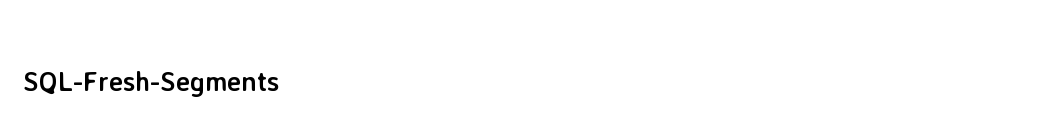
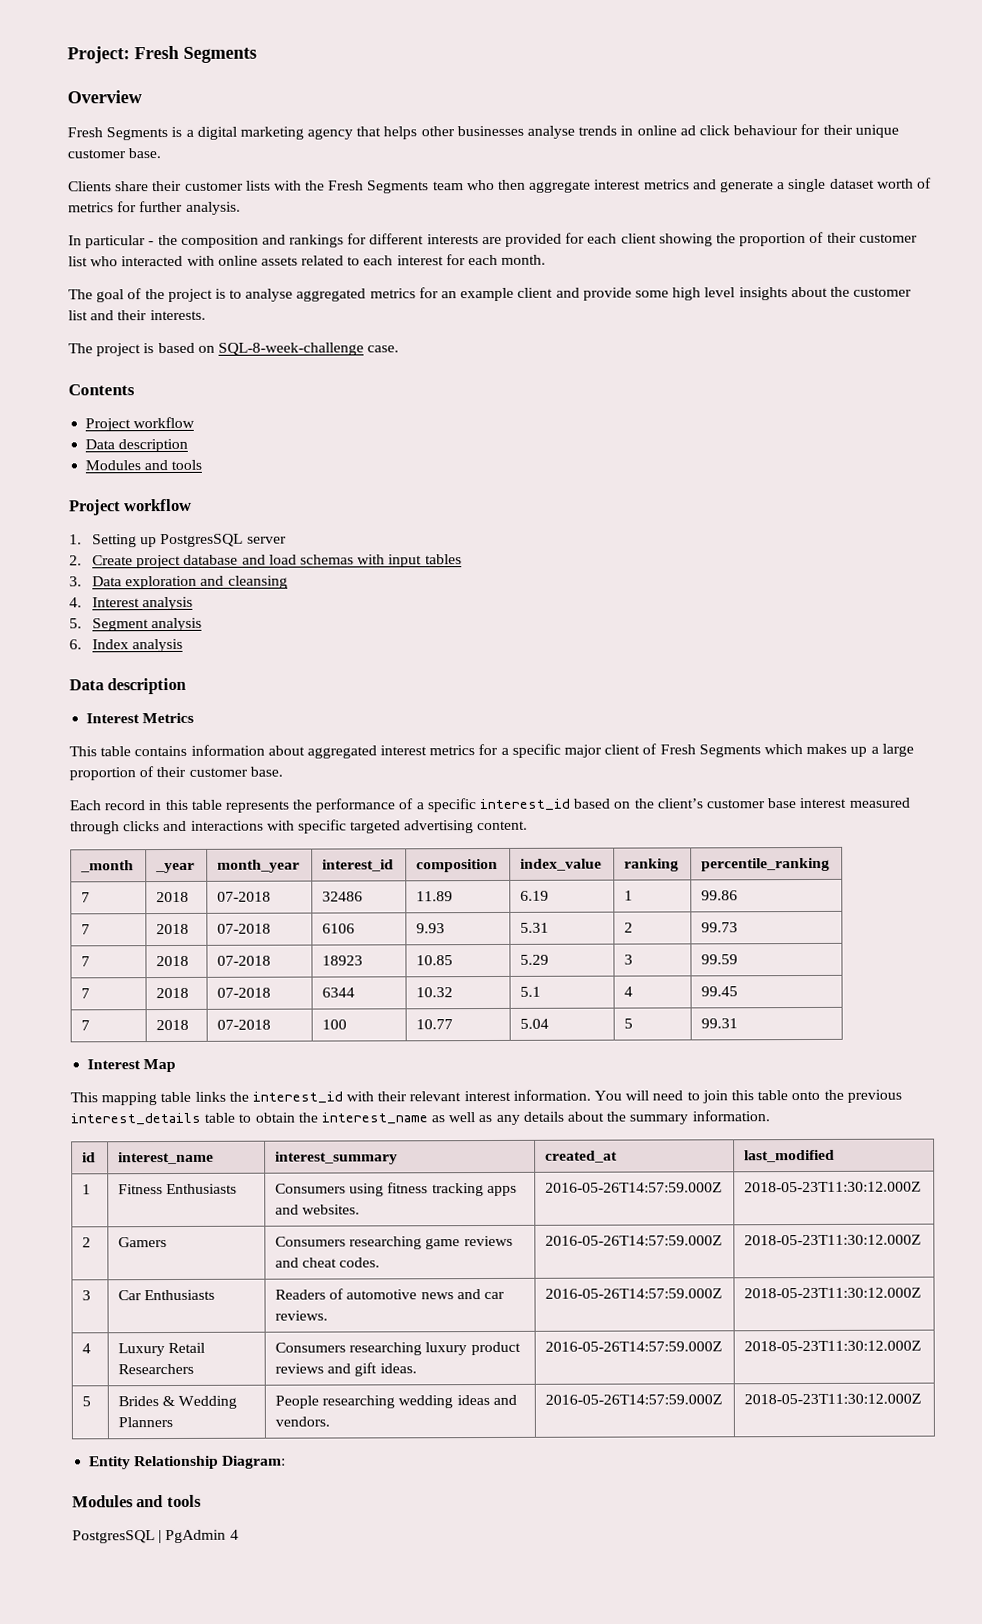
- SQL-Fresh-Segments
+ Project: Fresh Segments
+ Overview
+ Fresh Segments is a digital marketing agency that helps other businesses analyse trends in online ad click behaviour for their unique customer base.
+ Clients share their customer lists with the Fresh Segments team who then aggregate interest metrics and generate a single dataset worth of metrics for further analysis.
+ In particular - the composition and rankings for different interests are provided for each client showing the proportion of their customer list who interacted with online assets related to each interest for each month.
+ The goal of the project is to analyse aggregated metrics for an example client and provide some high level insights about the customer list and their interests.
+ The project is based on SQL-8-week-challenge case.
+ Contents
+ Project workflow
+ Data description
+ Modules and tools
+ Project workflow
+ 1. Setting up PostgresSQL server
+ 2. Create project database and load schemas with input tables
+ 3. Data exploration and cleansing
+ 4. Interest analysis
+ 5. Segment analysis
+ 6. Index analysis
+ Data description
+ Interest Metrics
+ This table contains information about aggregated interest metrics for a specific major client of Fresh Segments which makes up a large proportion of their customer base.
+ Each record in this table represents the performance of a specific interest_id based on the client’s customer base interest measured through clicks and interactions with specific targeted advertising content.
+ _month | _year | month_year | interest_id | composition | index_value | ranking | percentile_ranking
+ 7 | 2018 | 07-2018 | 32486 | 11.89 | 6.19 | 1 | 99.86
+ 7 | 2018 | 07-2018 | 6106 | 9.93 | 5.31 | 2 | 99.73
+ 7 | 2018 | 07-2018 | 18923 | 10.85 | 5.29 | 3 | 99.59
+ 7 | 2018 | 07-2018 | 6344 | 10.32 | 5.1 | 4 | 99.45
+ 7 | 2018 | 07-2018 | 100 | 10.77 | 5.04 | 5 | 99.31
+ Interest Map
+ This mapping table links the interest_id with their relevant interest information. You will need to join this table onto the previous interest_details table to obtain the interest_name as well as any details about the summary information.
+ id | interest_name | interest_summary | created_at | last_modified
+ 1 | Fitness Enthusiasts | Consumers using fitness tracking apps and websites. | 2016-05-26T14:57:59.000Z | 2018-05-23T11:30:12.000Z
+ 2 | Gamers | Consumers researching game reviews and cheat codes. | 2016-05-26T14:57:59.000Z | 2018-05-23T11:30:12.000Z
+ 3 | Car Enthusiasts | Readers of automotive news and car reviews. | 2016-05-26T14:57:59.000Z | 2018-05-23T11:30:12.000Z
+ 4 | Luxury Retail Researchers | Consumers researching luxury product reviews and gift ideas. | 2016-05-26T14:57:59.000Z | 2018-05-23T11:30:12.000Z
+ 5 | Brides & Wedding Planners | People researching wedding ideas and vendors. | 2016-05-26T14:57:59.000Z | 2018-05-23T11:30:12.000Z
+ Entity Relationship Diagram:
+ Modules and tools
+ PostgresSQL | PgAdmin 4

